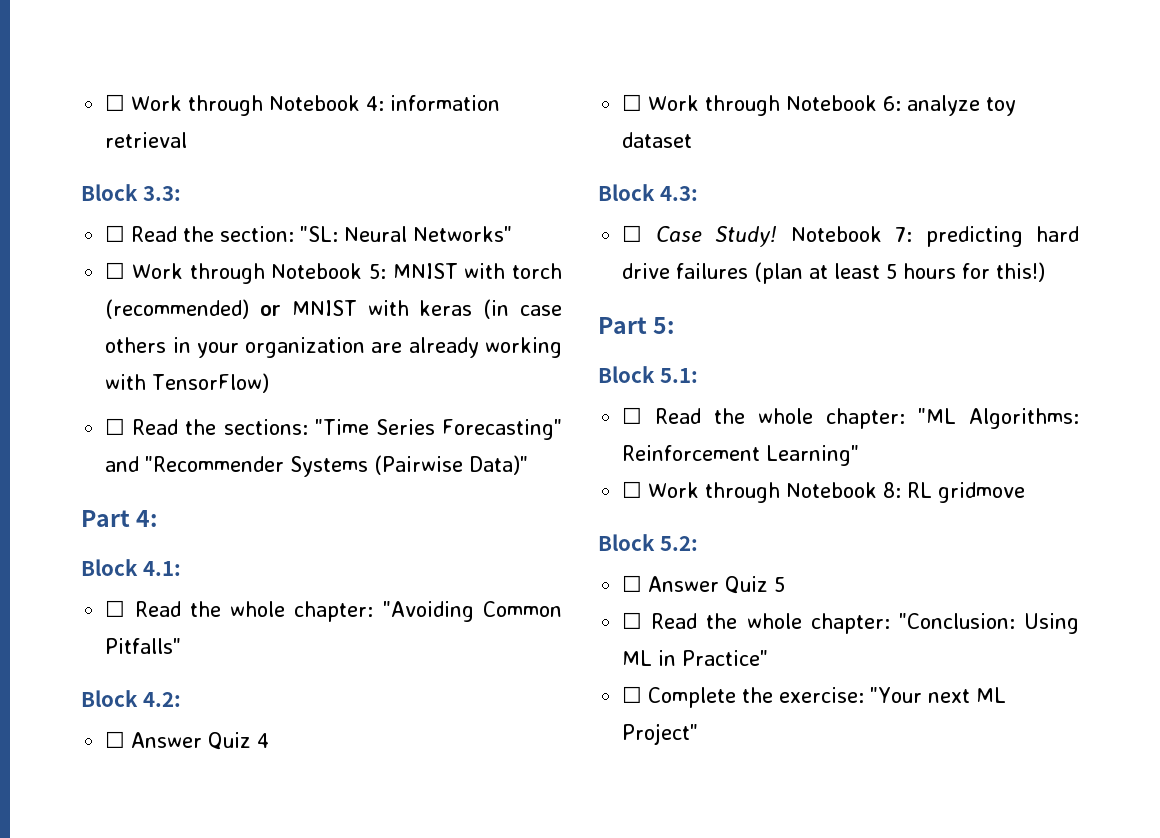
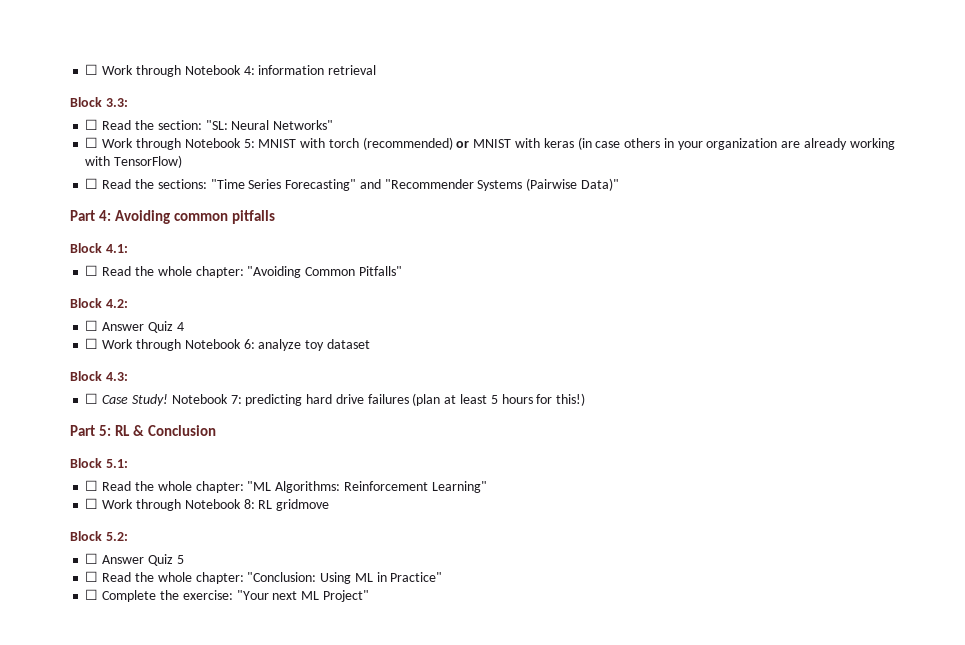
- Part 4:
+ Part 4: Avoiding common pitfalls
- Part 5:
+ Part 5: RL & Conclusion

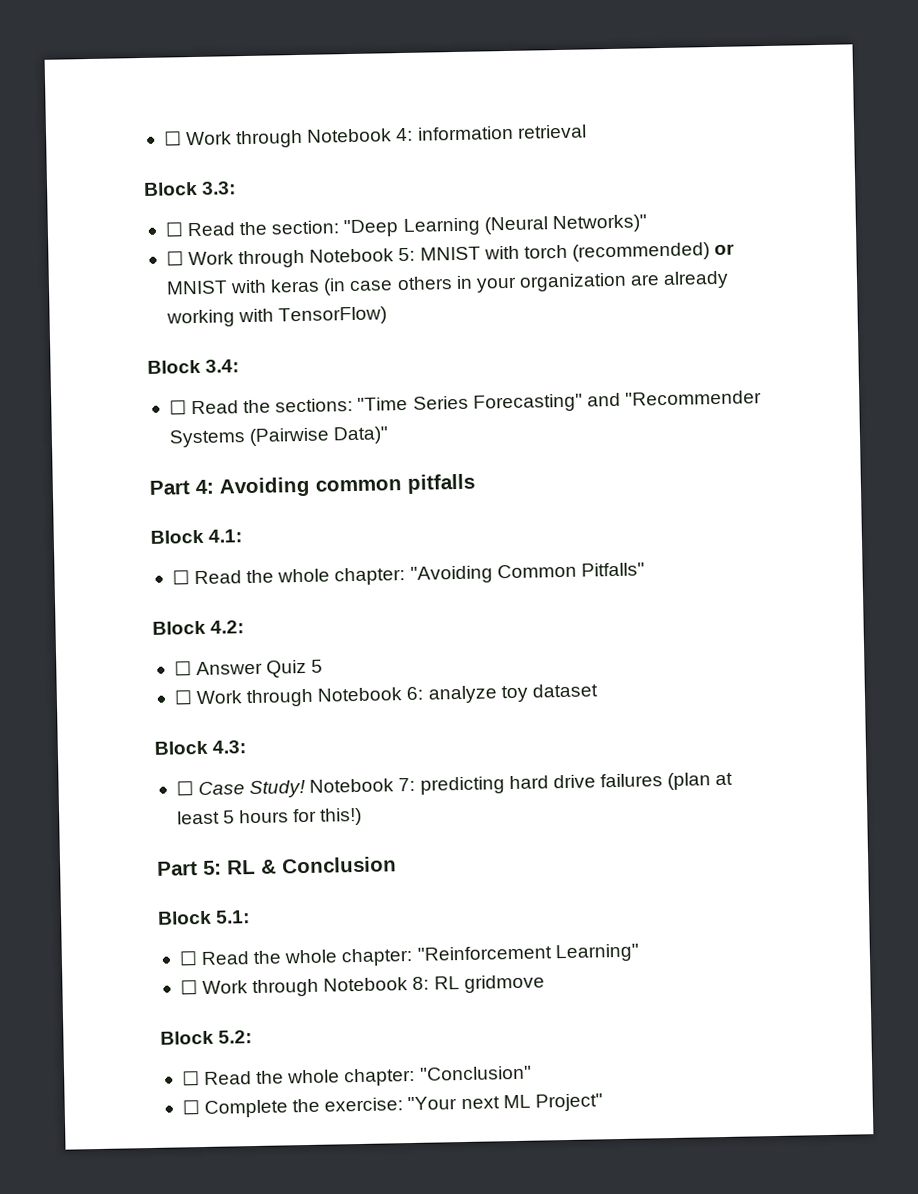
- ☐ Read the section: "SL: Neural Networks"
+ ☐ Read the section: "Deep Learning (Neural Networks)"
+ Block 3.4:
- ☐ Answer Quiz 4
+ ☐ Answer Quiz 5
- ☐ Read the whole chapter: "ML Algorithms: Reinforcement Learning"
+ ☐ Read the whole chapter: "Reinforcement Learning"
- ☐ Answer Quiz 5
- ☐ Read the whole chapter: "Conclusion: Using ML in Practice"
+ ☐ Read the whole chapter: "Conclusion"

